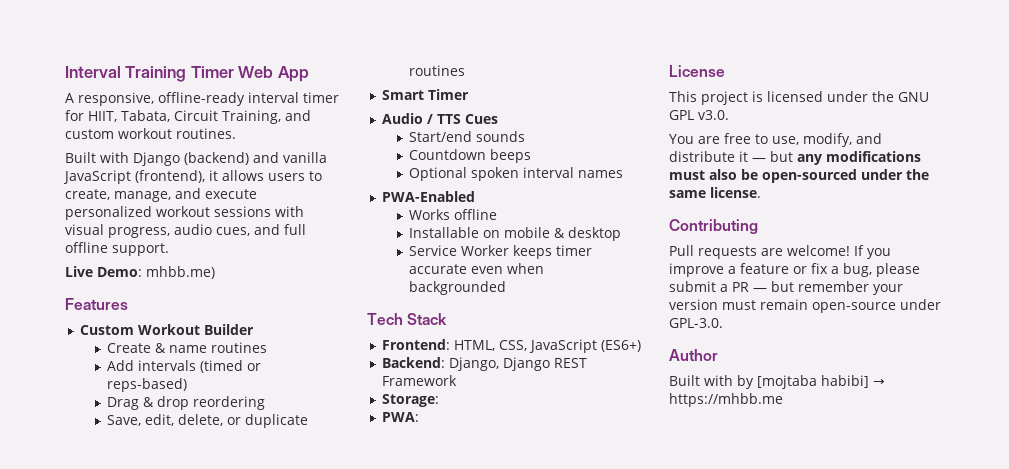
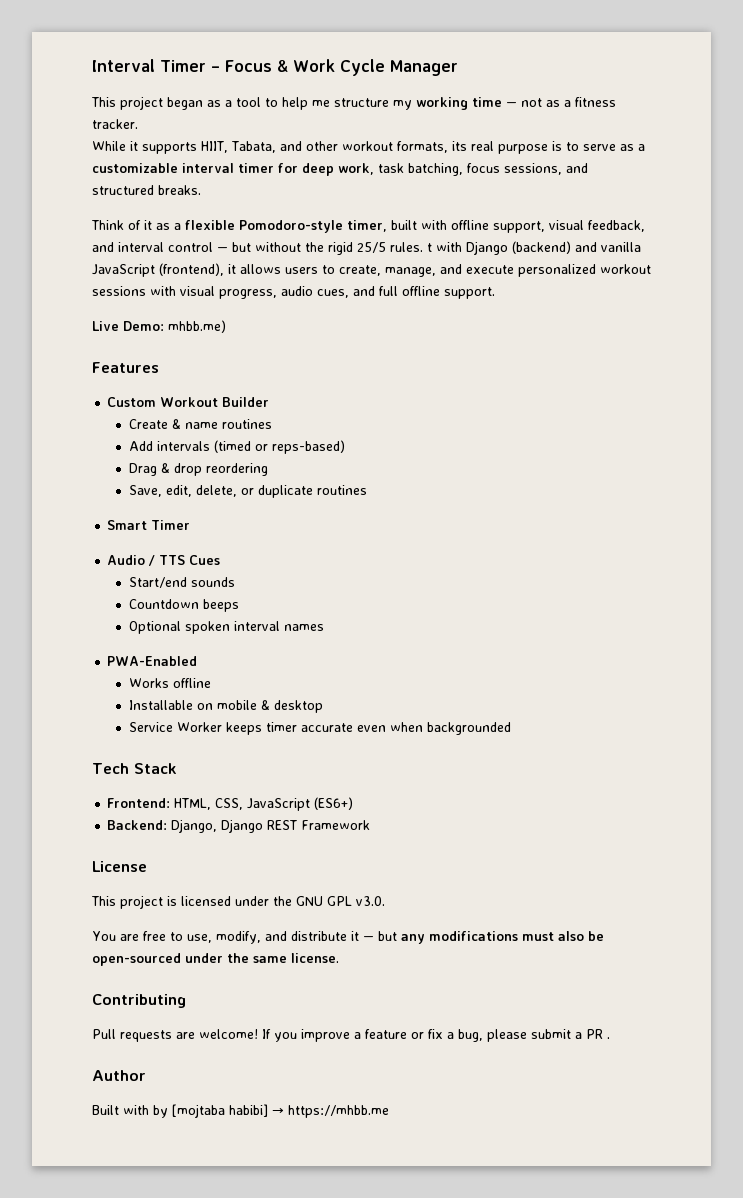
- Interval Training Timer Web App
- A responsive, offline-ready interval timer for HIIT, Tabata, Circuit Training, and custom workout routines.
- Built with Django (backend) and vanilla JavaScript (frontend), it allows users to create, manage, and execute personalized workout sessions with visual progress, audio cues, and full offline support.
+ Interval Timer – Focus & Work Cycle Manager
+ This project began as a tool to help me structure my working time — not as a fitness tracker.
+ While it supports HIIT, Tabata, and other workout formats, its real purpose is to serve as a customizable interval timer for deep work, task batching, focus sessions, and structured breaks.
+ Think of it as a flexible Pomodoro-style timer, built with offline support, visual feedback, and interval control — but without the rigid 25/5 rules. t with Django (backend) and vanilla JavaScript (frontend), it allows users to create, manage, and execute personalized workout sessions with visual progress, audio cues, and full offline support.
- Storage:
- PWA:
- If you improve a feature or fix a bug, please submit a PR — but remember your version must remain open-source under GPL-3.0.
+ If you improve a feature or fix a bug, please submit a PR .

